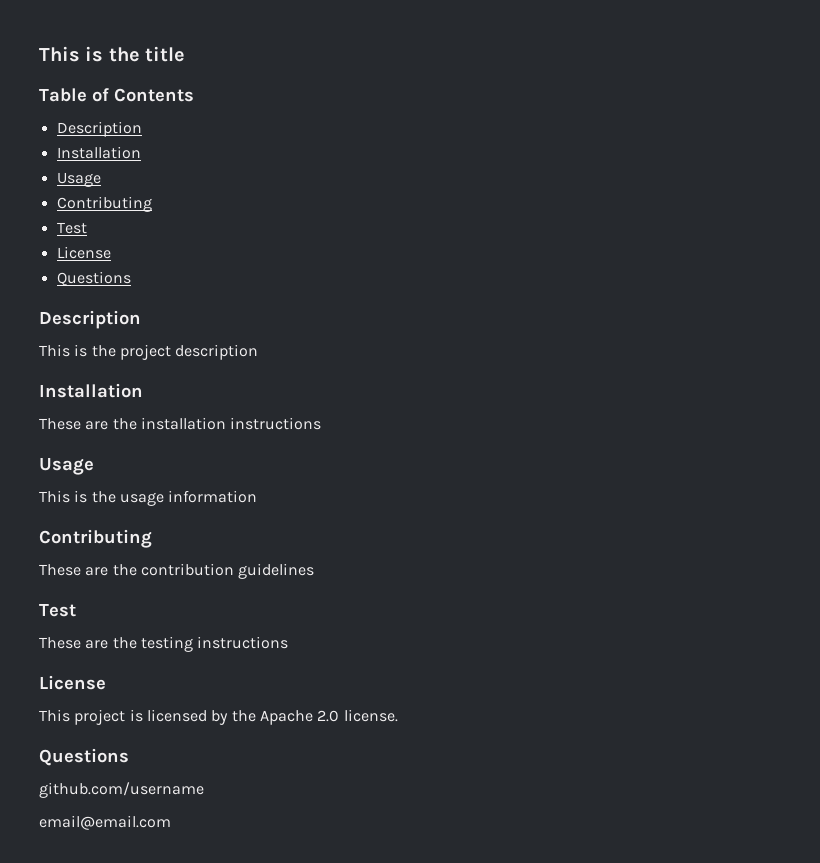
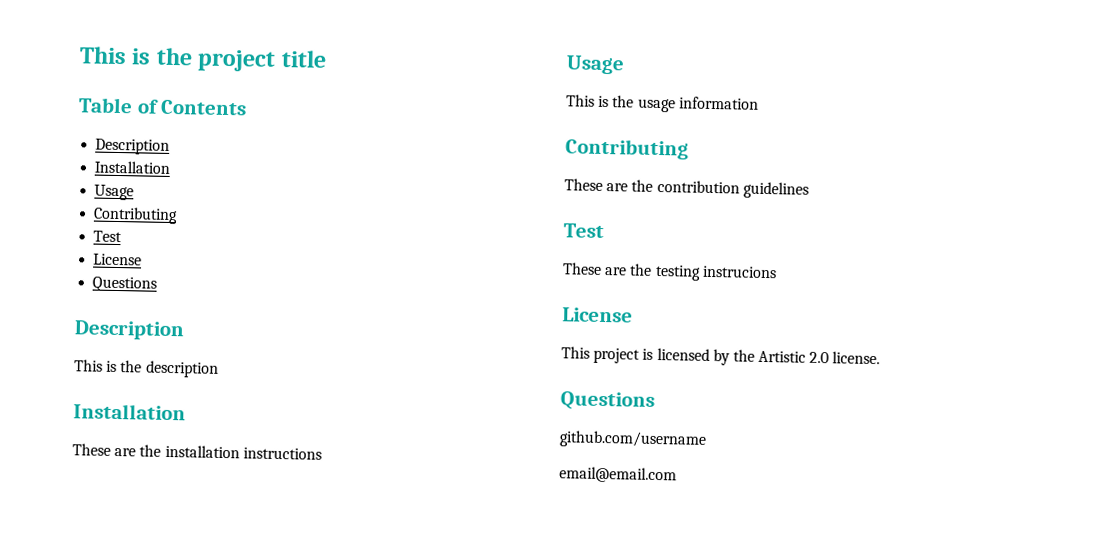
- This is the title
+ This is the project title
- This is the project description
+ This is the description
- These are the testing instructions
+ These are the testing instrucions
- This project is licensed by the Apache 2.0 license.
+ This project is licensed by the Artistic 2.0 license.

